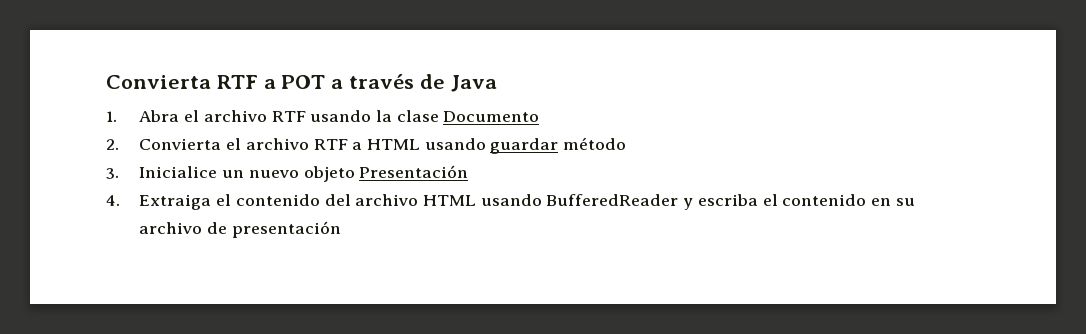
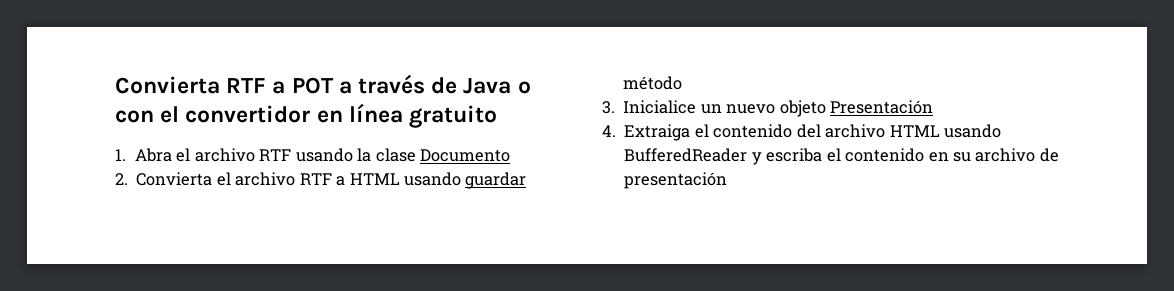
- Convierta RTF a POT a través de Java
+ Convierta RTF a POT a través de Java o con el convertidor en línea gratuito

